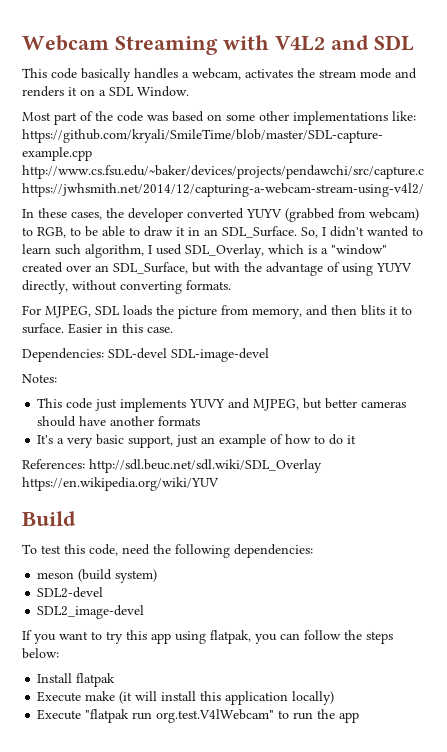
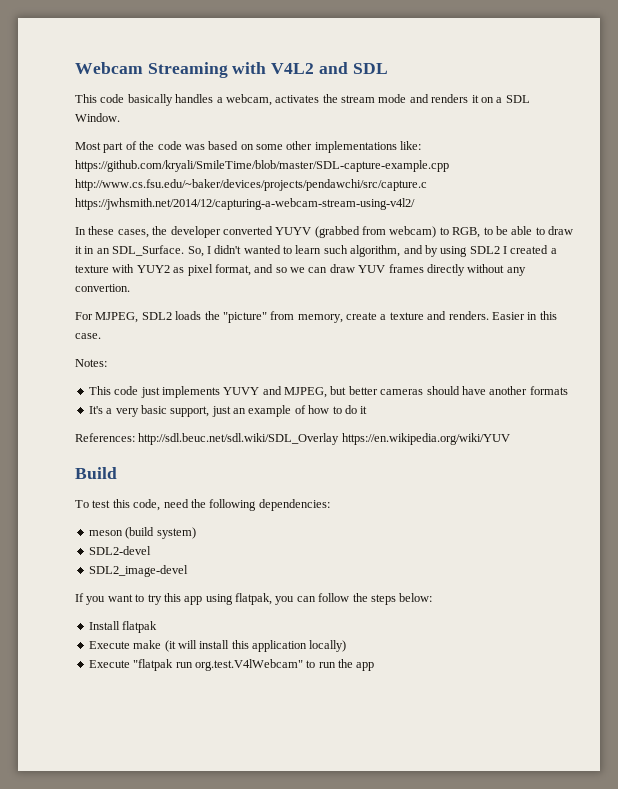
- So, I didn't wanted to learn such algorithm, I used SDL_Overlay, which is a "window" created over an SDL_Surface, but with the advantage of using YUYV directly, without converting formats.
+ So, I didn't wanted to learn such algorithm, and by using SDL2 I created a texture with YUY2 as pixel format, and so we can draw YUV frames directly without any convertion.
- For MJPEG, SDL loads the picture from memory, and then blits it to surface.
+ For MJPEG, SDL2 loads the "picture" from memory, create a texture and renders.
- Dependencies: SDL-devel SDL-image-devel

